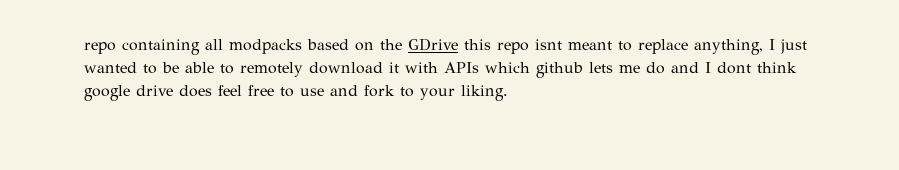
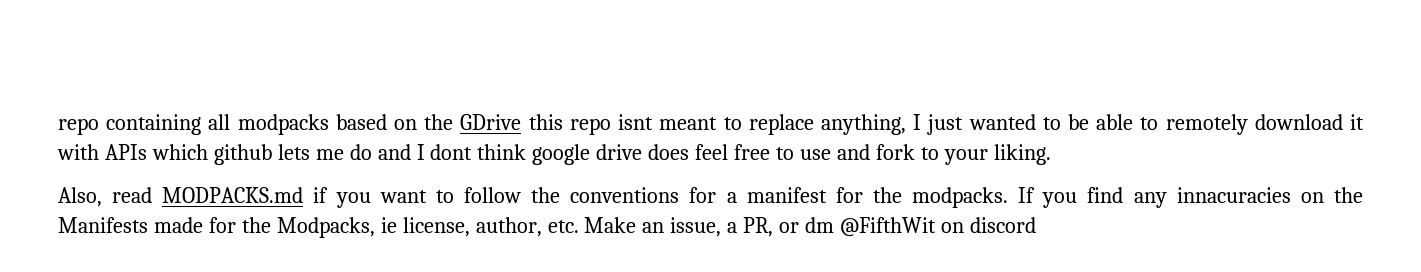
+ Also, read MODPACKS.md if you want to follow the conventions for a manifest for the modpacks. If you find any innacuracies on the Manifests made for the Modpacks, ie license, author, etc. Make an issue, a PR, or dm @FifthWit on discord

